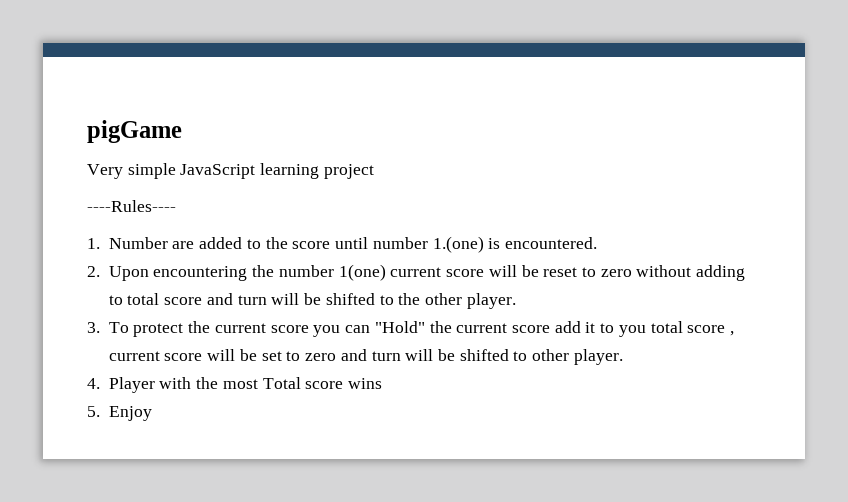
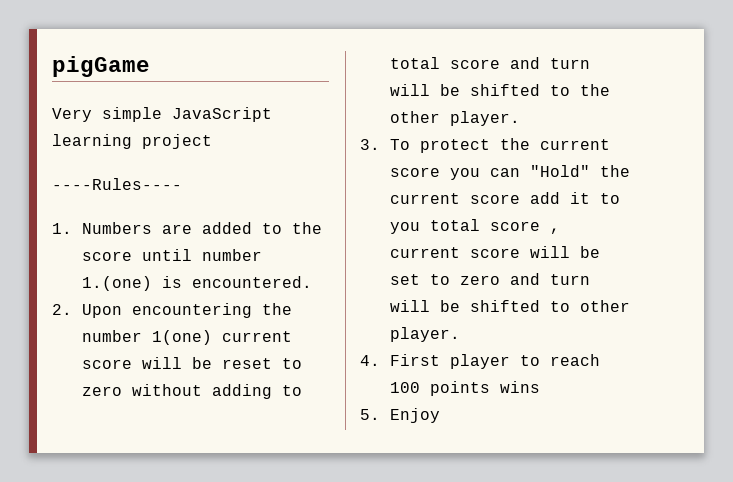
- 1. Number are added to the score until number 1.(one) is encountered.
+ 1. Numbers are added to the score until number 1.(one) is encountered.
- 4. Player with the most Total score wins
+ 4. First player to reach 100 points wins

